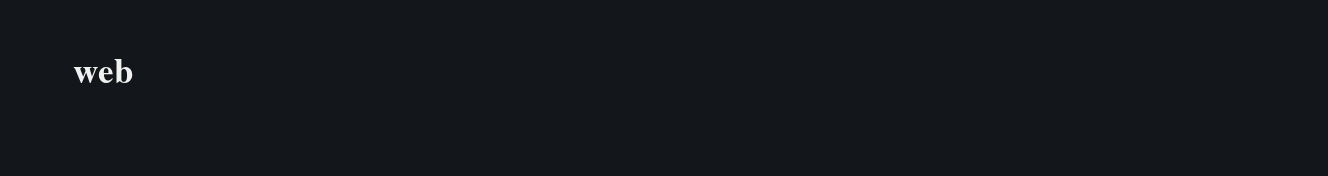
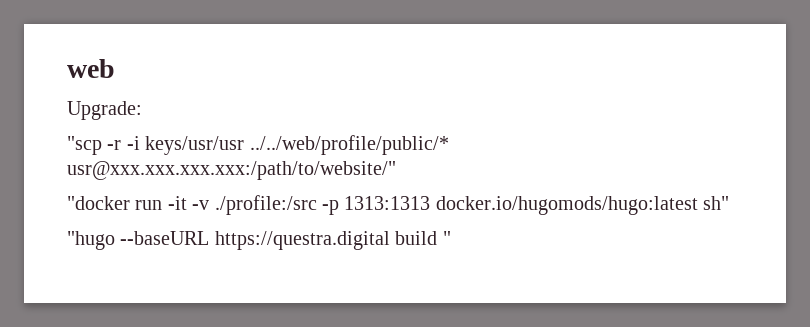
+ Upgrade:
+ "scp -r -i keys/usr/usr ../../web/profile/public/* usr@xxx.xxx.xxx.xxx:/path/to/website/"
+ "docker run -it -v ./profile:/src -p 1313:1313 docker.io/hugomods/hugo:latest sh"
+ "hugo --baseURL https://questra.digital build "

